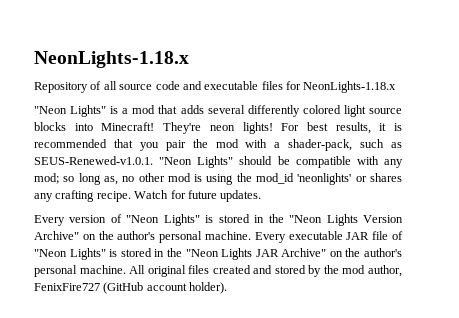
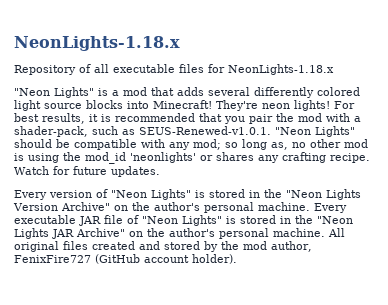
- Repository of all source code and executable files for NeonLights-1.18.x
+ Repository of all executable files for NeonLights-1.18.x

